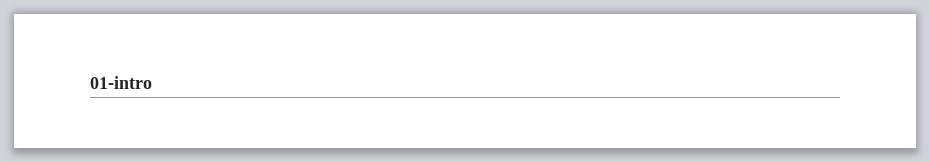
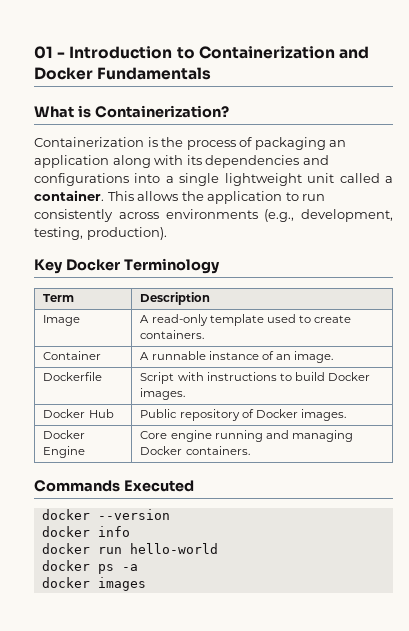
- 01-intro
+ 01 - Introduction to Containerization and Docker Fundamentals
+ What is Containerization?
+ Containerization is the process of packaging an application along with its dependencies and configurations into a single lightweight unit called a container. This allows the application to run consistently across environments (e.g., development, testing, production).
+ Key Docker Terminology
+ Term | Description
+ Image | A read-only template used to create containers.
+ Container | A runnable instance of an image.
+ Dockerfile | Script with instructions to build Docker images.
+ Docker Hub | Public repository of Docker images.
+ Docker Engine | Core engine running and managing Docker containers.
+ Commands Executed
+ docker --version
+ docker info
+ docker run hello-world
+ docker ps -a
+ docker images

